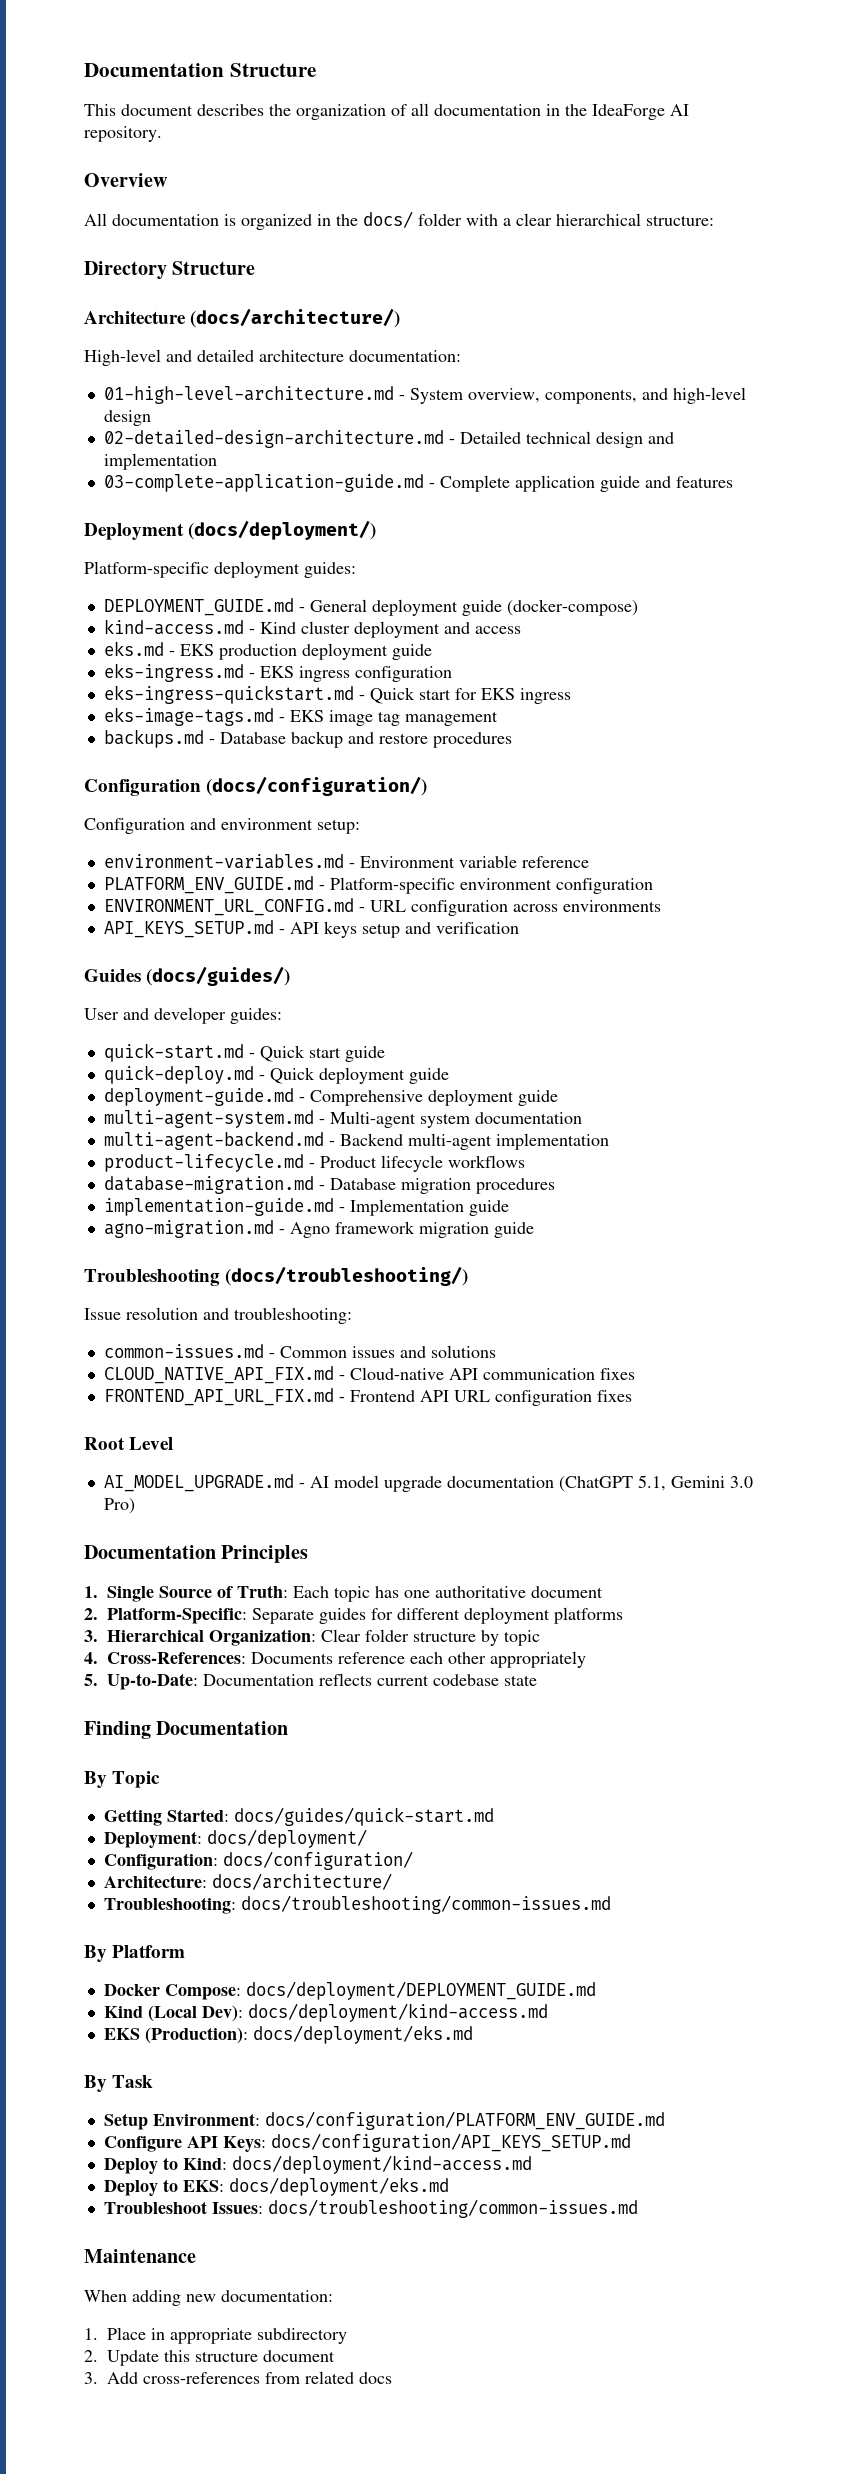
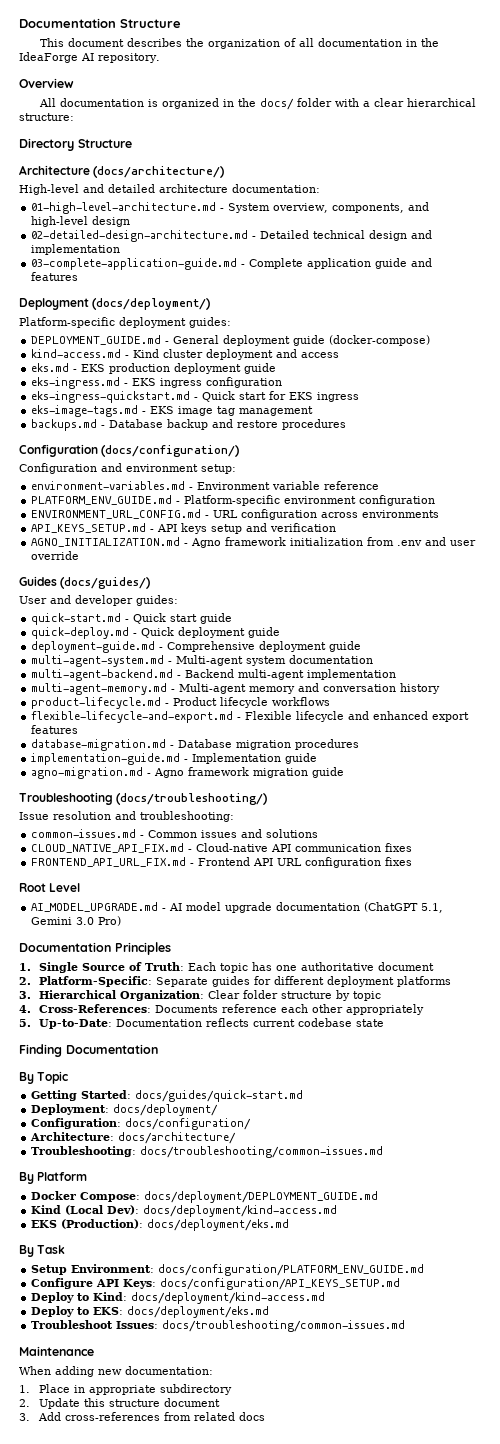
+ AGNO_INITIALIZATION.md - Agno framework initialization from .env and user override
+ multi-agent-memory.md - Multi-agent memory and conversation history
+ flexible-lifecycle-and-export.md - Flexible lifecycle and enhanced export features

